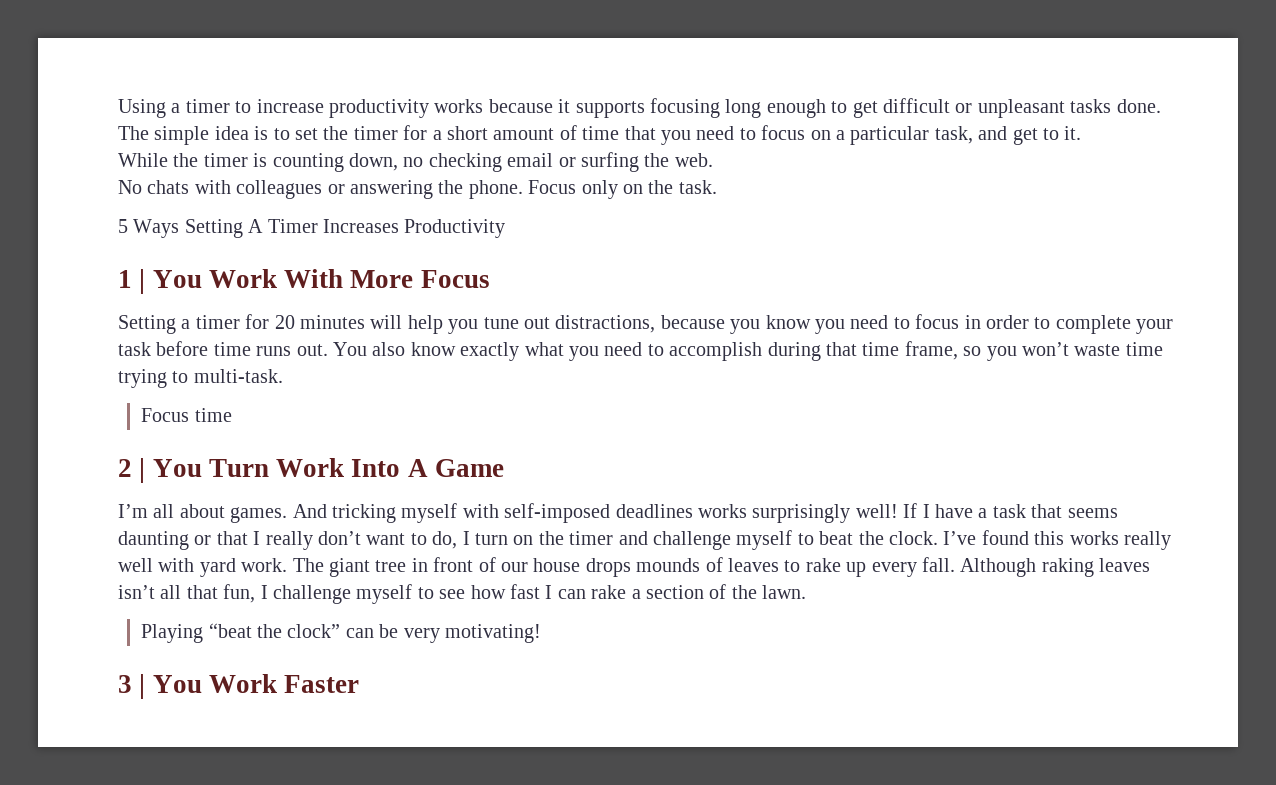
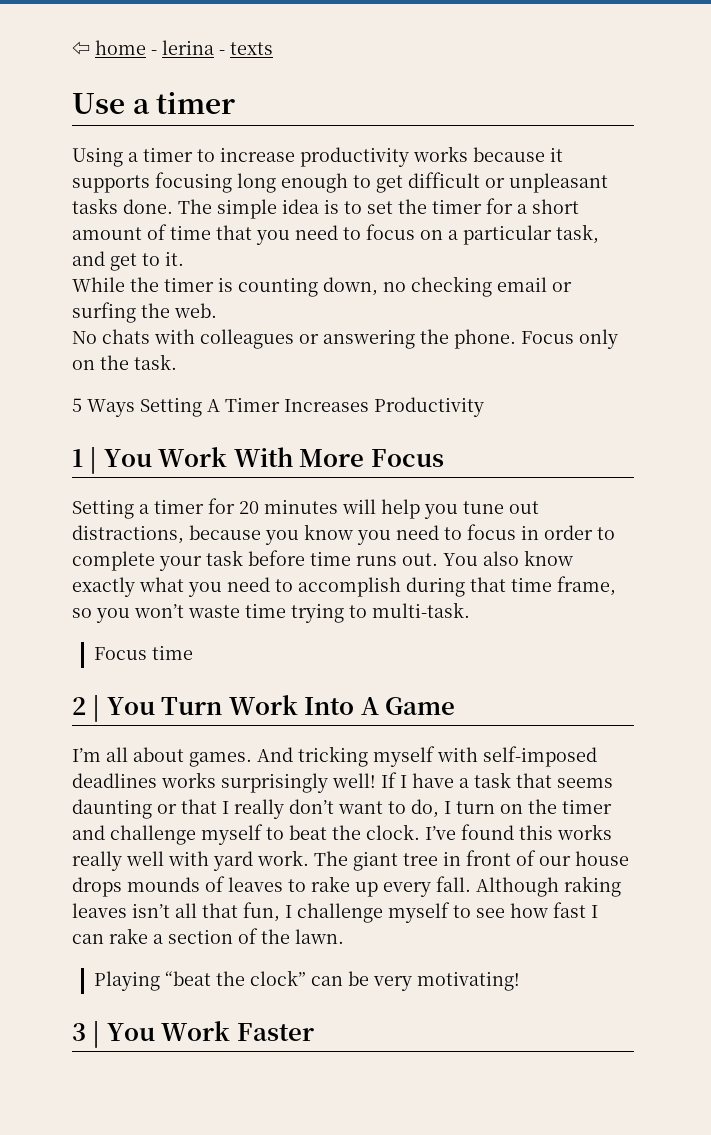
+ ⇦ home - lerina - texts
+ Use a timer

